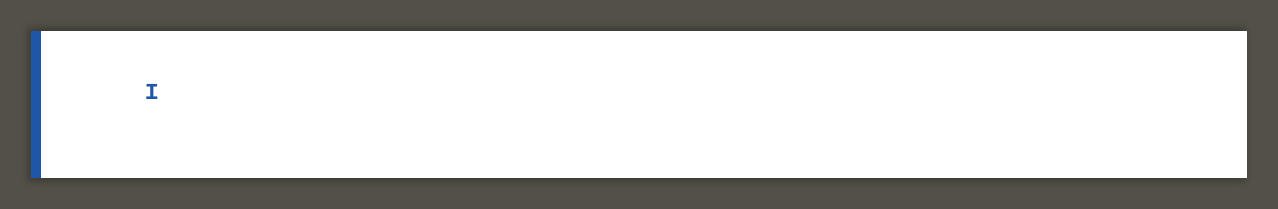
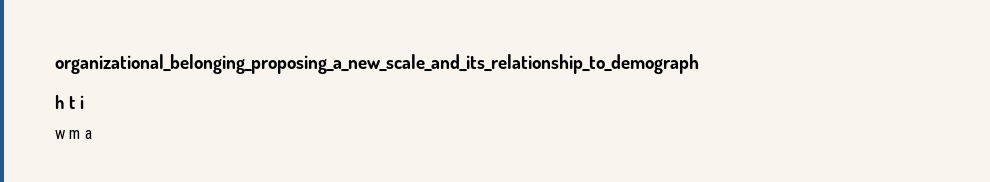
- I
+ organizational_belonging_proposing_a_new_scale_and_its_relationship_to_demograph
+ h t i
+ w m a

